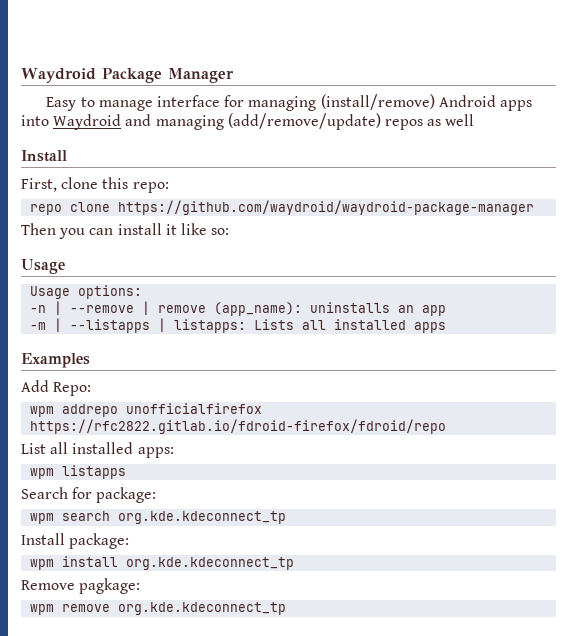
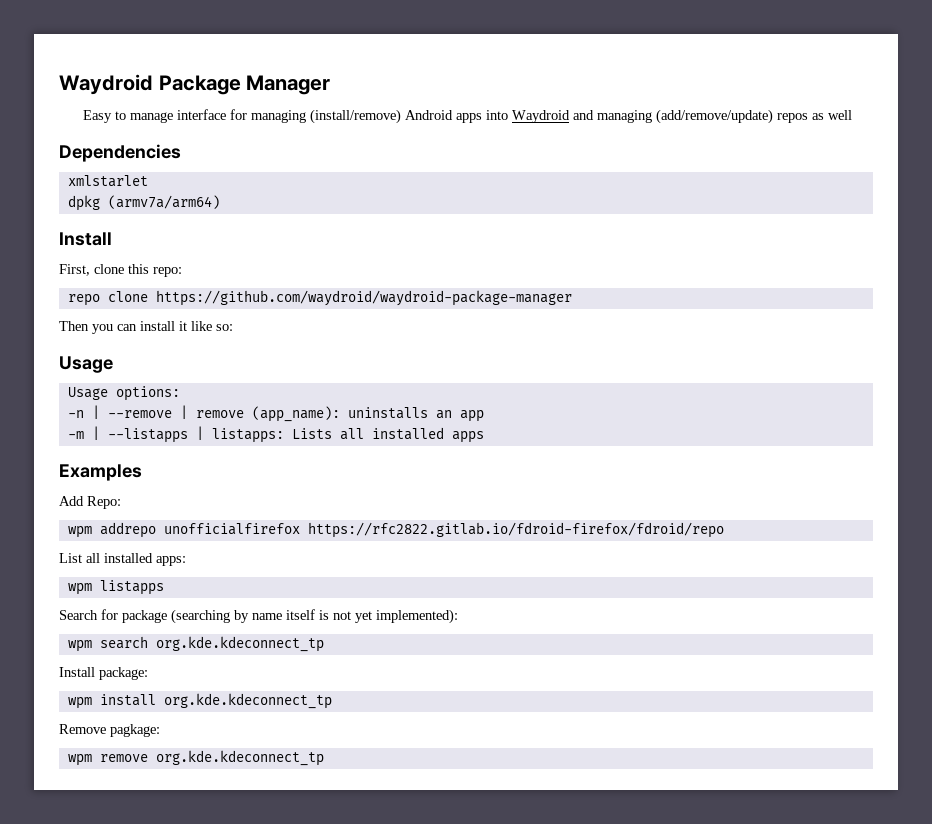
+ Dependencies
+ xmlstarlet
+ dpkg (armv7a/arm64)
- Search for package:
+ Search for package (searching by name itself is not yet implemented):

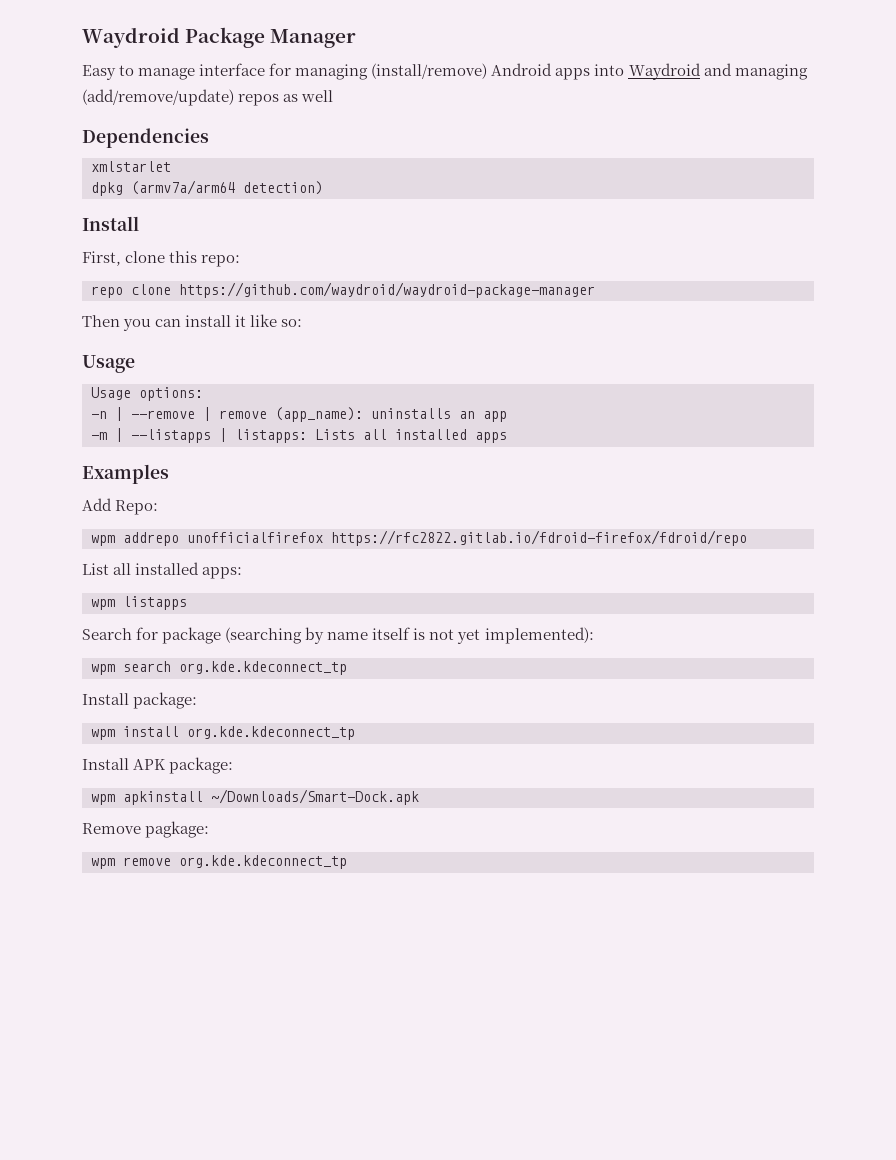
- dpkg (armv7a/arm64)
+ dpkg (armv7a/arm64 detection)
+ Install APK package:
+ wpm apkinstall ~/Downloads/Smart-Dock.apk

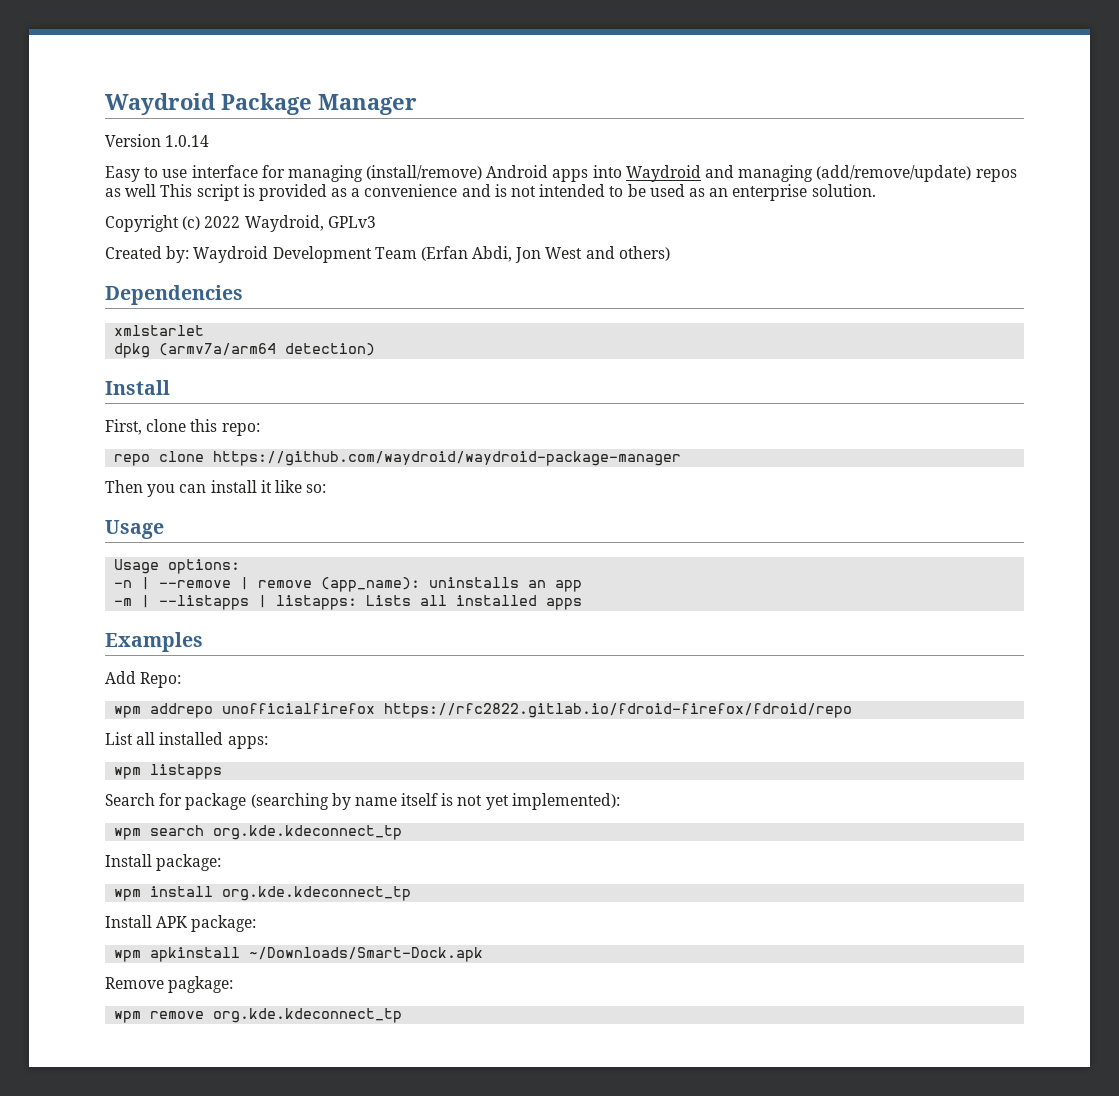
+ Version 1.0.14
- Easy to manage interface for managing (install/remove) Android apps into Waydroid and managing (add/remove/update) repos as well
+ Easy to use interface for managing (install/remove) Android apps into Waydroid and managing (add/remove/update) repos as well This script is provided as a convenience and is not intended to be used as an enterprise solution.
+ Copyright (c) 2022 Waydroid, GPLv3
+ Created by: Waydroid Development Team (Erfan Abdi, Jon West and others)

